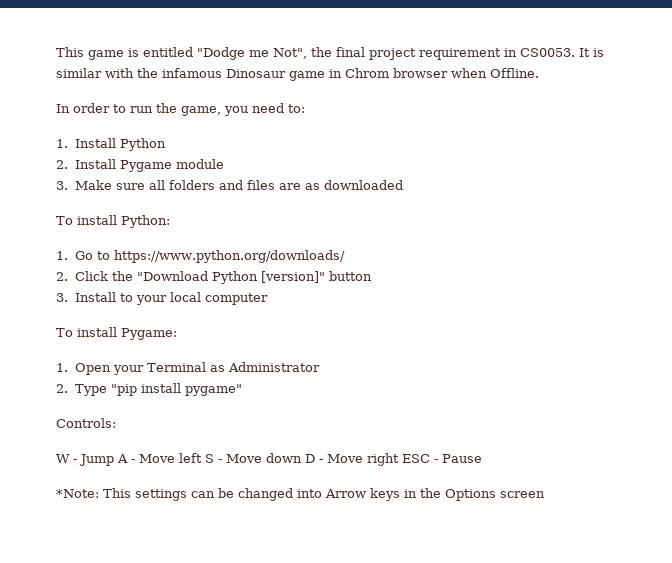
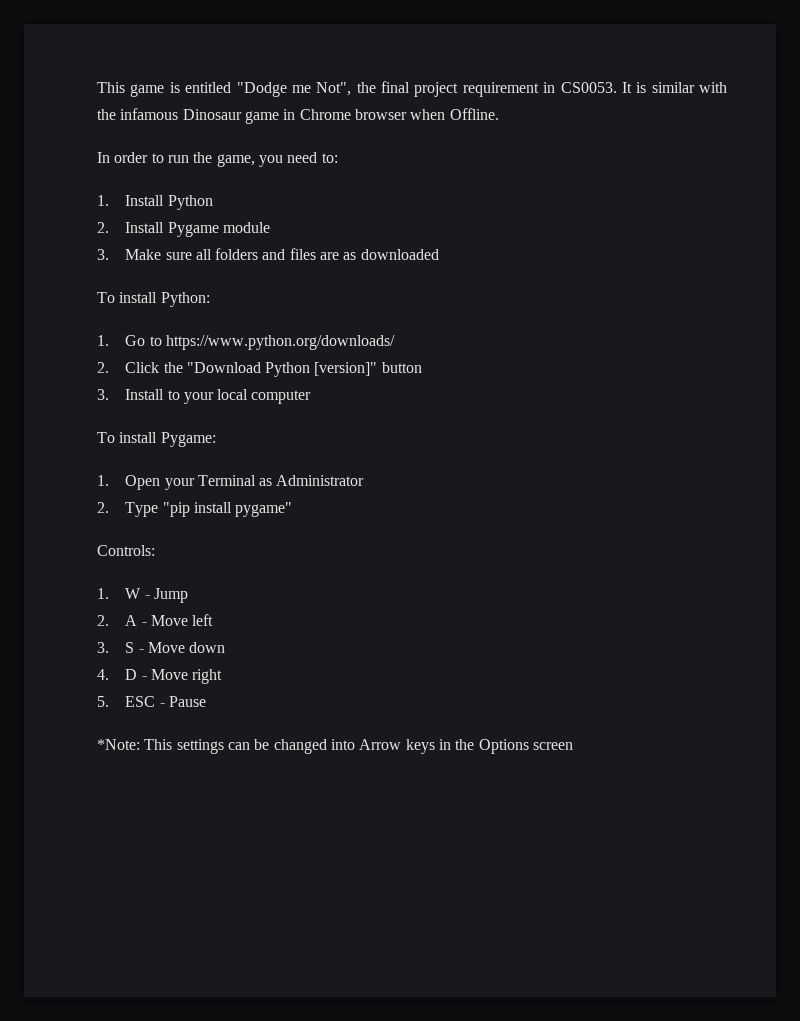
- It is similar with the infamous Dinosaur game in Chrom browser when Offline.
+ It is similar with the infamous Dinosaur game in Chrome browser when Offline.
- W - Jump A - Move left S - Move down D - Move right ESC - Pause
+ 1. W - Jump
+ 2. A - Move left
+ 3. S - Move down
+ 4. D - Move right
+ 5. ESC - Pause

